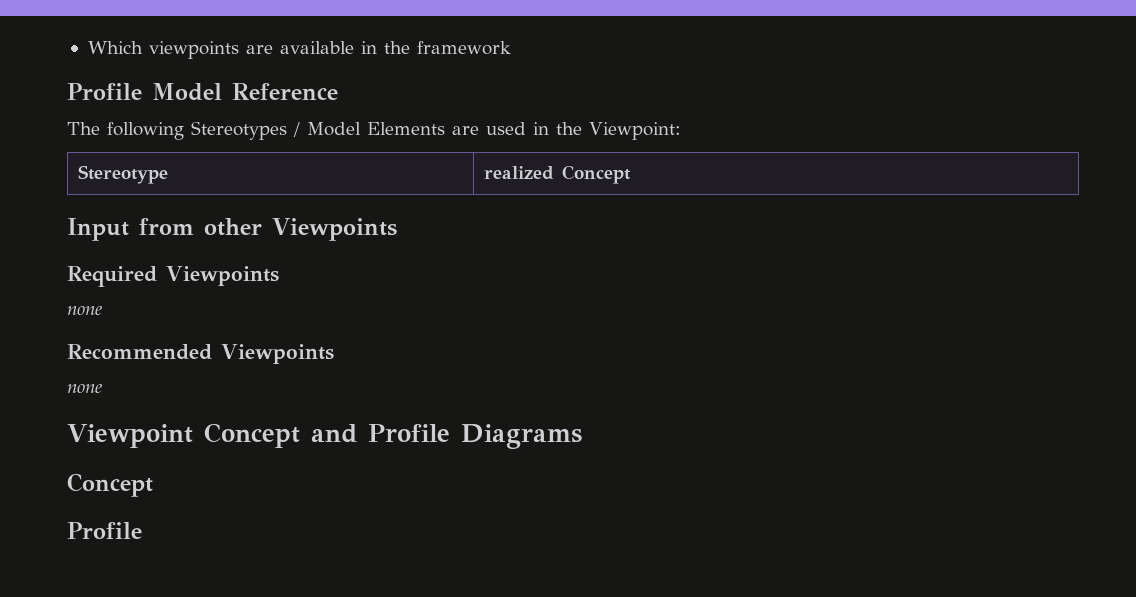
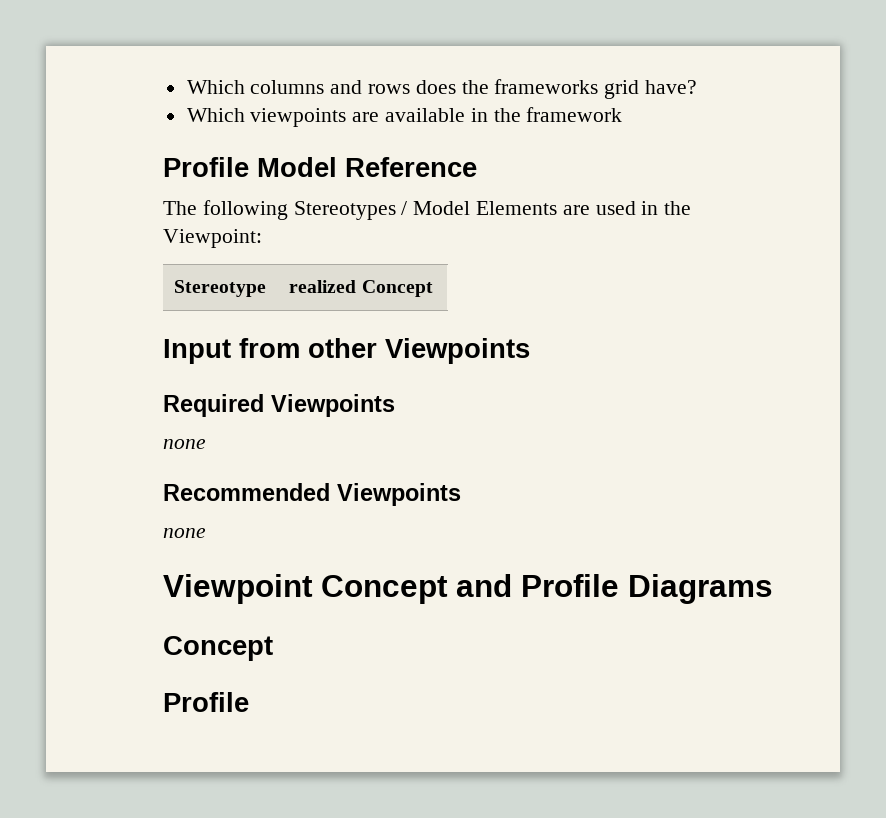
+ Which columns and rows does the frameworks grid have?

